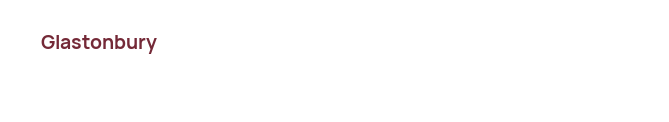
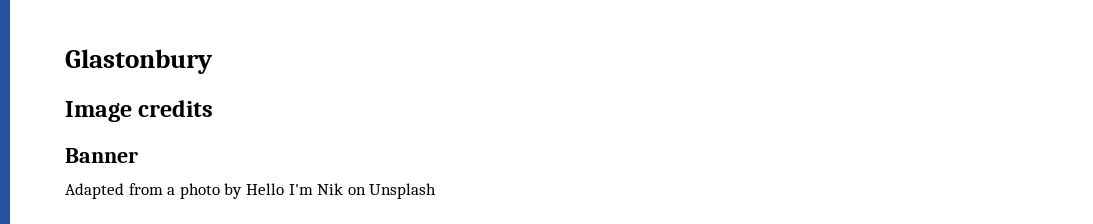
+ Image credits
+ Banner
+ Adapted from a photo by Hello I'm Nik on Unsplash

